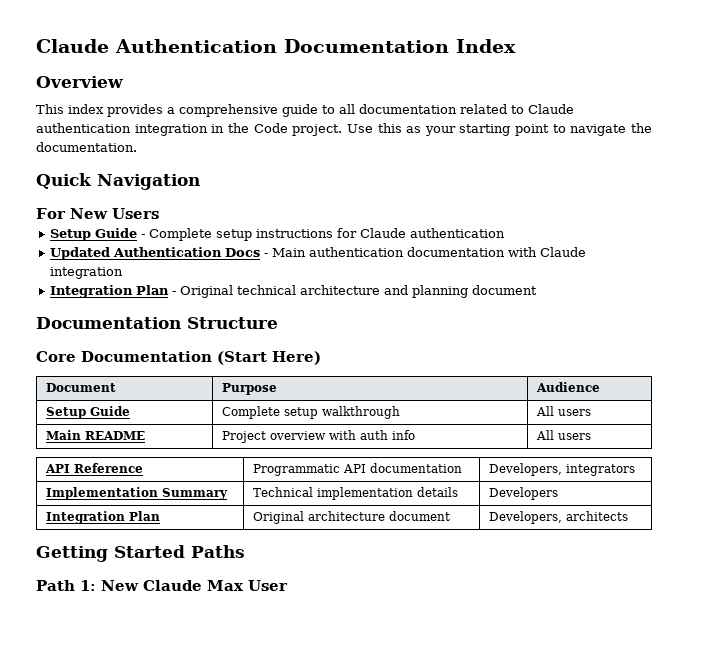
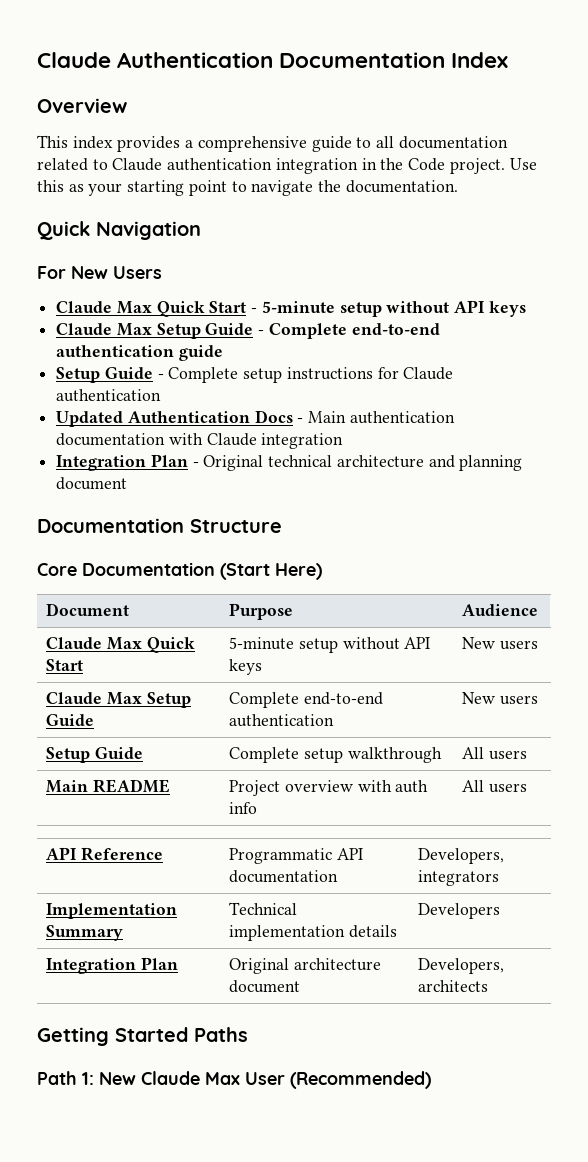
+ Claude Max Quick Start - 5-minute setup without API keys
+ Claude Max Setup Guide - Complete end-to-end authentication guide
+ Claude Max Quick Start | 5-minute setup without API keys | New users
+ Claude Max Setup Guide | Complete end-to-end authentication | New users
- Path 1: New Claude Max User
+ Path 1: New Claude Max User (Recommended)

